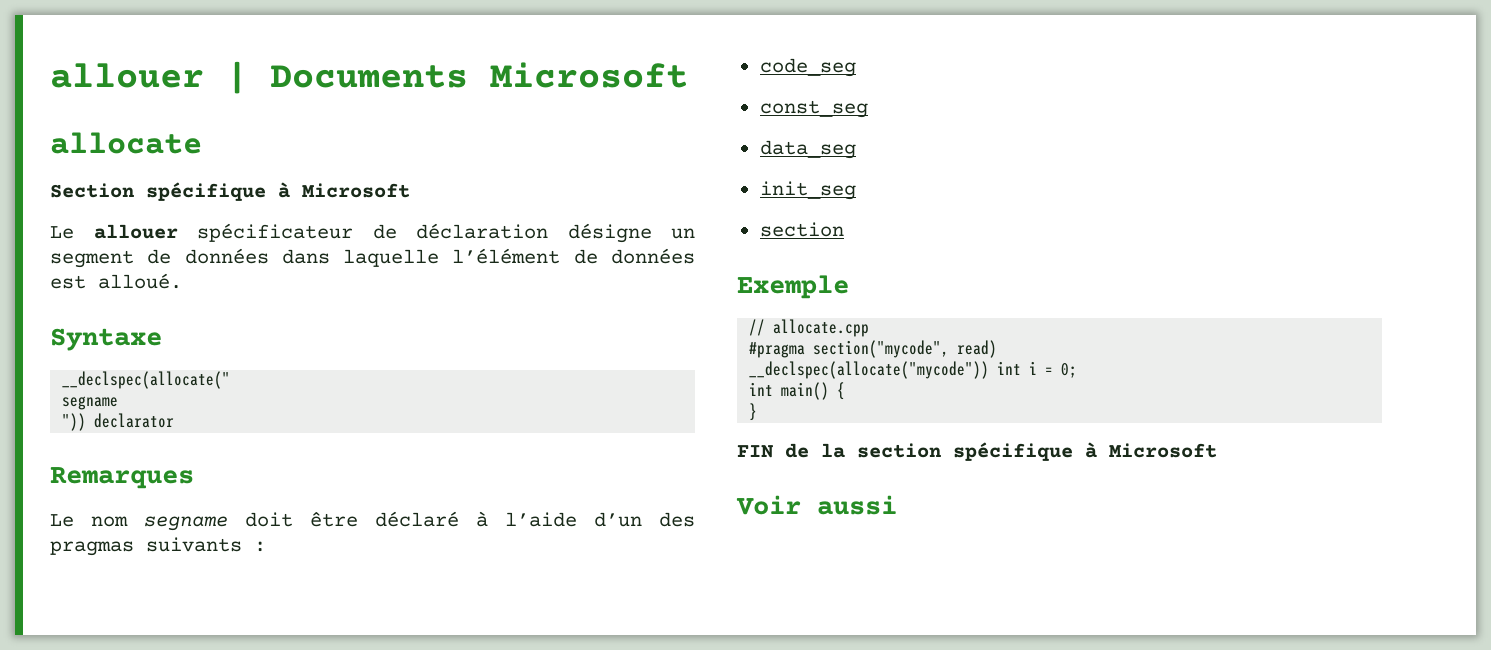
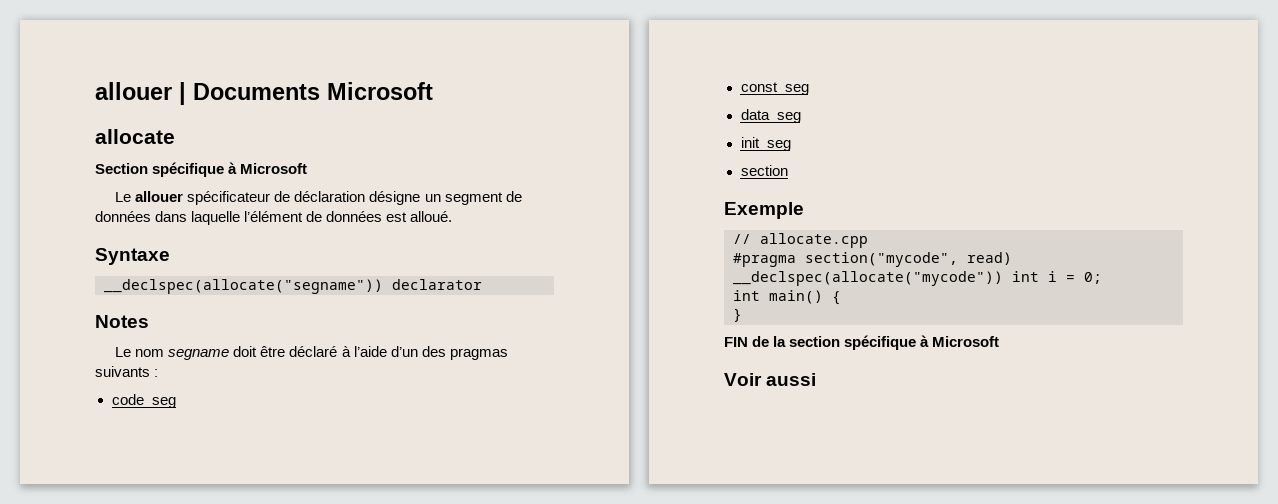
- __declspec(allocate("
- segname
- ")) declarator
+ __declspec(allocate("segname")) declarator
- Remarques
+ Notes

